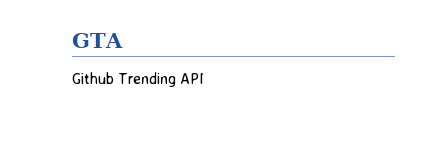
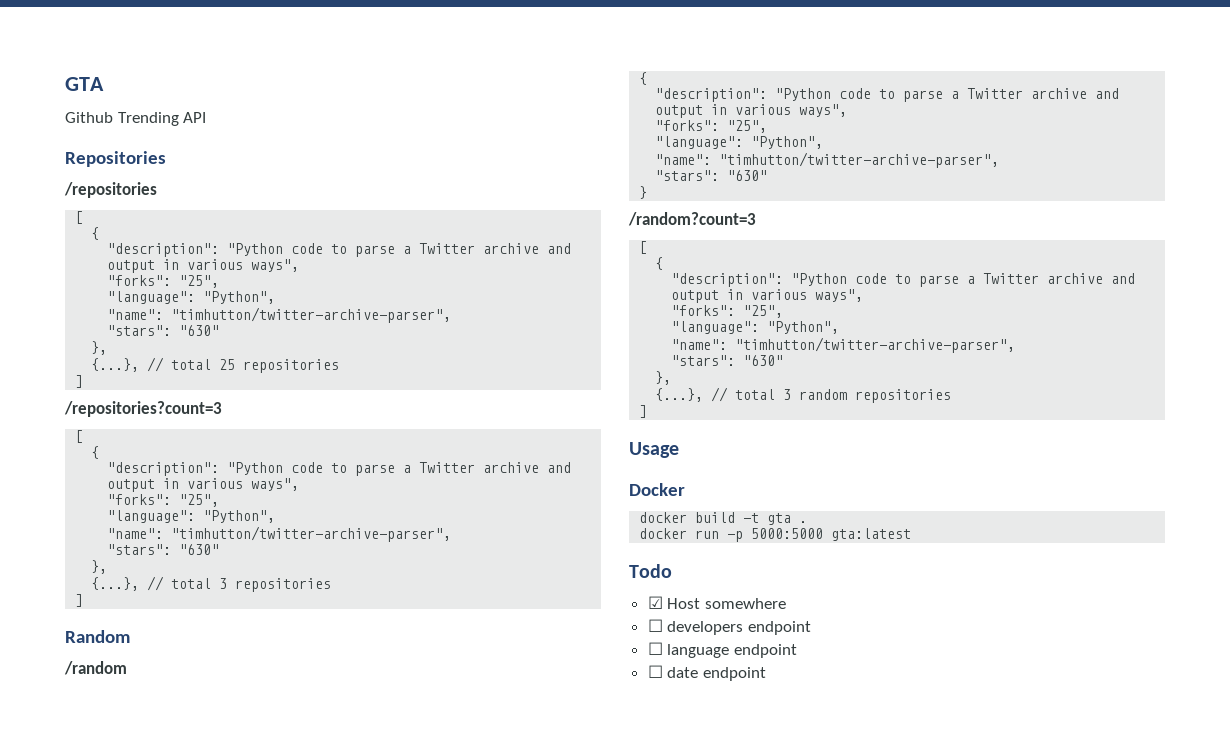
+ Repositories
+ /repositories
+ [
+ {
+ "description": "Python code to parse a Twitter archive and output in various ways",
+ "forks": "25",
+ "language": "Python",
+ "name": "timhutton/twitter-archive-parser",
+ "stars": "630"
+ },
+ {...}, // total 25 repositories
+ ]
+ /repositories?count=3
+ [
+ {
+ "description": "Python code to parse a Twitter archive and output in various ways",
+ "forks": "25",
+ "language": "Python",
+ "name": "timhutton/twitter-archive-parser",
+ "stars": "630"
+ },
+ {...}, // total 3 repositories
+ ]
+ Random
+ /random
+ {
+ "description": "Python code to parse a Twitter archive and output in various ways",
+ "forks": "25",
+ "language": "Python",
+ "name": "timhutton/twitter-archive-parser",
+ "stars": "630"
+ }
+ /random?count=3
+ [
+ {
+ "description": "Python code to parse a Twitter archive and output in various ways",
+ "forks": "25",
+ "language": "Python",
+ "name": "timhutton/twitter-archive-parser",
+ "stars": "630"
+ },
+ {...}, // total 3 random repositories
+ ]
+ Usage
+ Docker
+ docker build -t gta .
+ docker run -p 5000:5000 gta:latest
+ Todo
+ ☑ Host somewhere
+ ☐ developers endpoint
+ ☐ language endpoint
+ ☐ date endpoint

